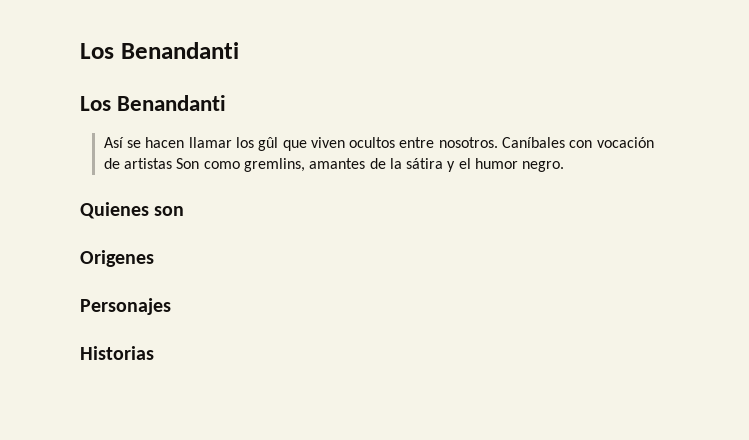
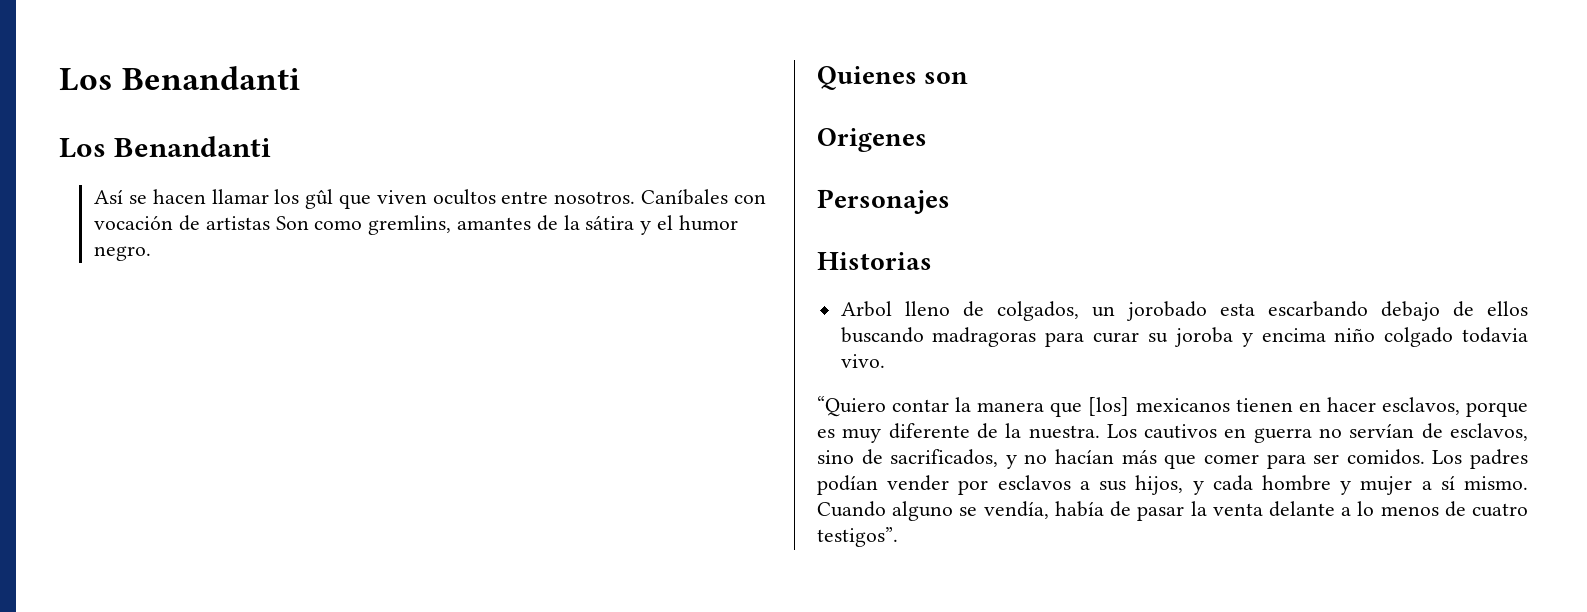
+ Arbol lleno de colgados, un jorobado esta escarbando debajo de ellos buscando madragoras para curar su joroba y encima niño colgado todavia vivo.
+ “Quiero contar la manera que [los] mexicanos tienen en hacer esclavos, porque es muy diferente de la nuestra. Los cautivos en guerra no servían de esclavos, sino de sacrificados, y no hacían más que comer para ser comidos. Los padres podían vender por esclavos a sus hijos, y cada hombre y mujer a sí mismo. Cuando alguno se vendía, había de pasar la venta delante a lo menos de cuatro testigos”.

